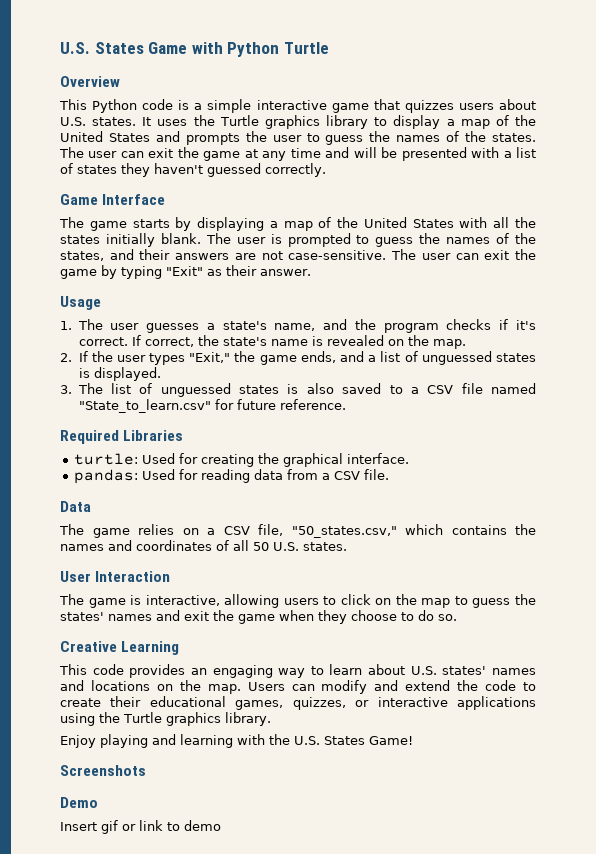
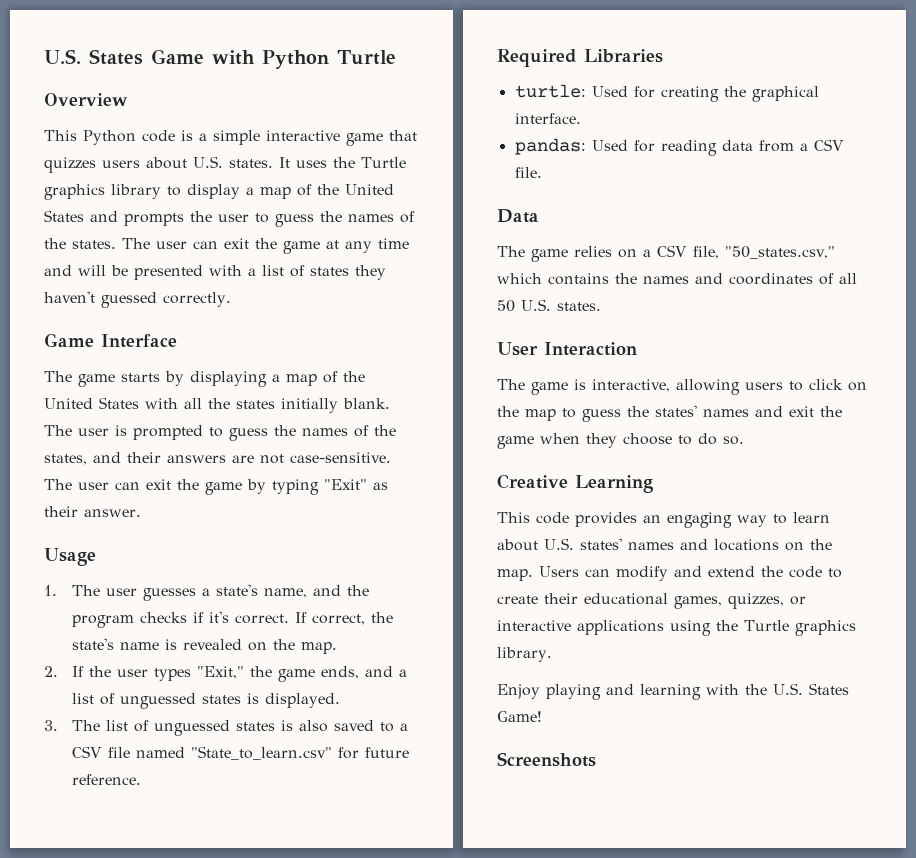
- Demo
- Insert gif or link to demo

